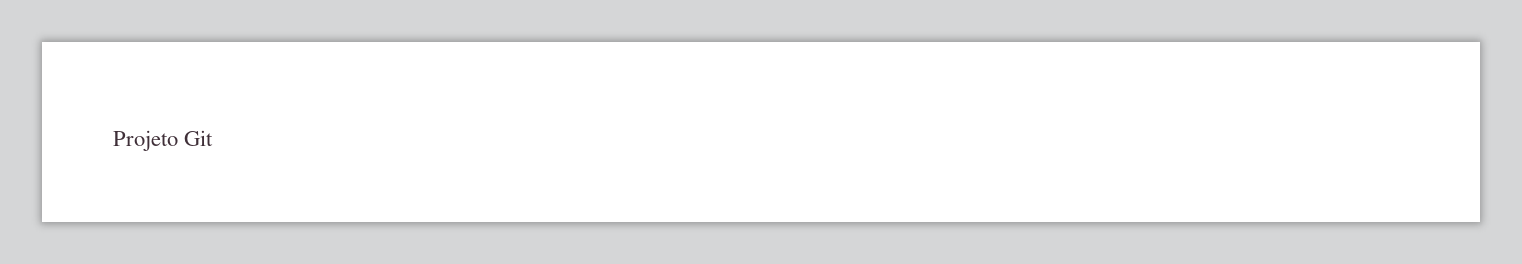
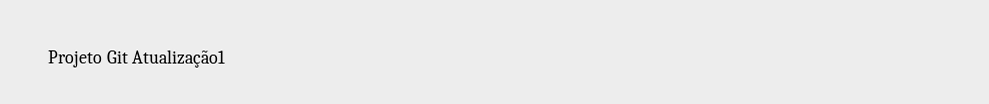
- Projeto Git
+ Projeto Git Atualização1

